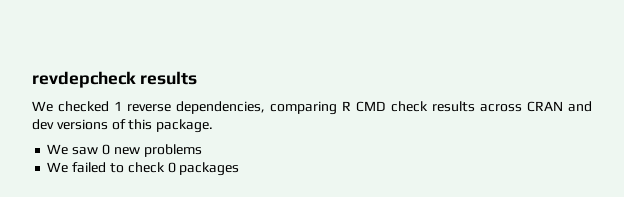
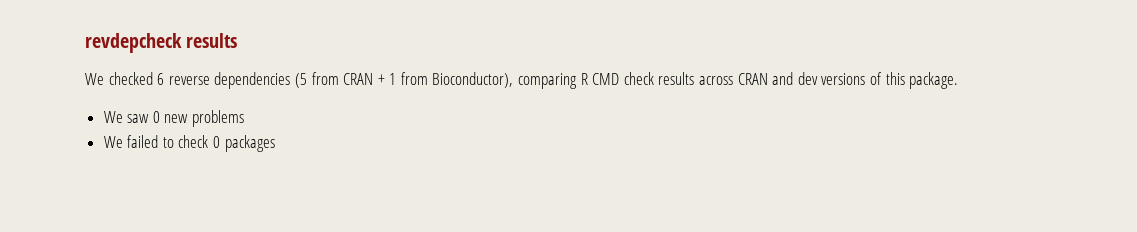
- We checked 1 reverse dependencies, comparing R CMD check results across CRAN and dev versions of this package.
+ We checked 6 reverse dependencies (5 from CRAN + 1 from Bioconductor), comparing R CMD check results across CRAN and dev versions of this package.

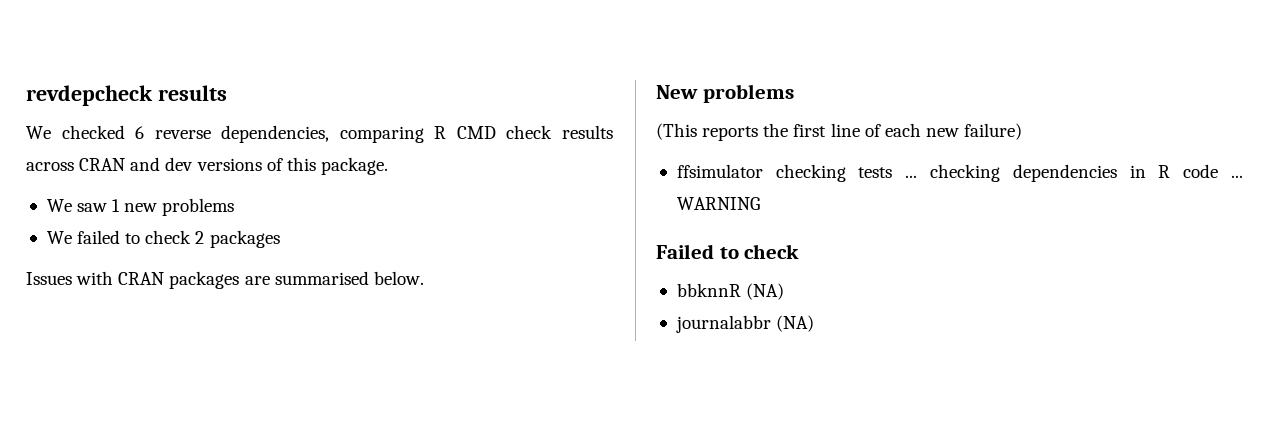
- We checked 6 reverse dependencies (5 from CRAN + 1 from Bioconductor), comparing R CMD check results across CRAN and dev versions of this package.
+ We checked 6 reverse dependencies, comparing R CMD check results across CRAN and dev versions of this package.
- We saw 0 new problems
+ We saw 1 new problems
- We failed to check 0 packages
+ We failed to check 2 packages
+ Issues with CRAN packages are summarised below.
+ New problems
+ (This reports the first line of each new failure)
+ ffsimulator checking tests ... checking dependencies in R code ... WARNING
+ Failed to check
+ bbknnR (NA)
+ journalabbr (NA)

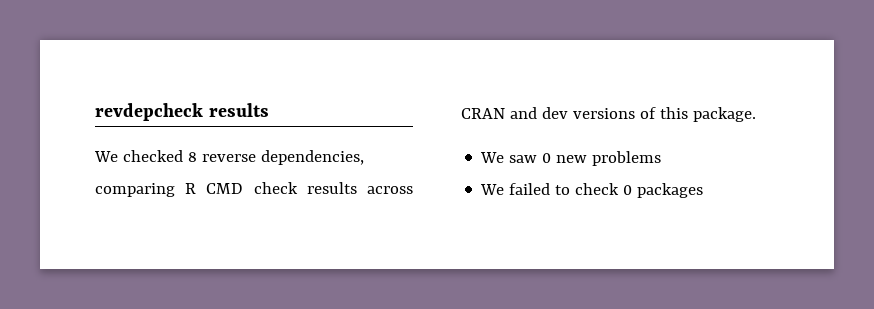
- We checked 6 reverse dependencies, comparing R CMD check results across CRAN and dev versions of this package.
+ We checked 8 reverse dependencies, comparing R CMD check results across CRAN and dev versions of this package.
- We saw 1 new problems
+ We saw 0 new problems
- We failed to check 2 packages
- Issues with CRAN packages are summarised below.
- New problems
- (This reports the first line of each new failure)
- ffsimulator checking tests ... checking dependencies in R code ... WARNING
- Failed to check
- bbknnR (NA)
- journalabbr (NA)
+ We failed to check 0 packages

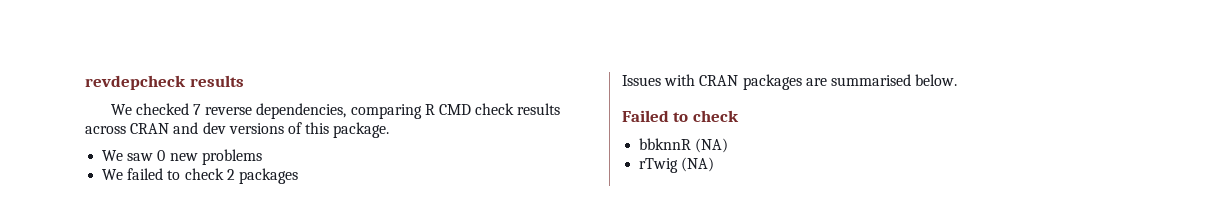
- We checked 8 reverse dependencies, comparing R CMD check results across CRAN and dev versions of this package.
+ We checked 7 reverse dependencies, comparing R CMD check results across CRAN and dev versions of this package.
- We failed to check 0 packages
+ We failed to check 2 packages
+ Issues with CRAN packages are summarised below.
+ Failed to check
+ bbknnR (NA)
+ rTwig (NA)

